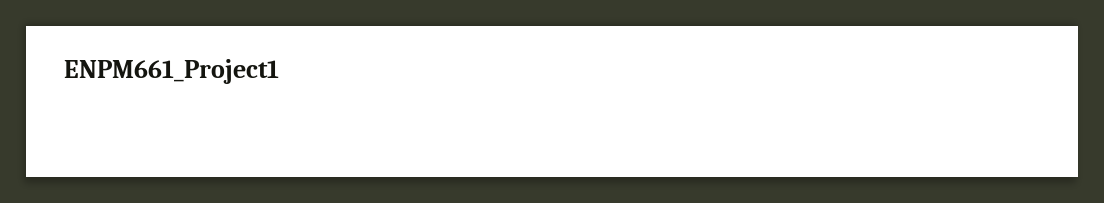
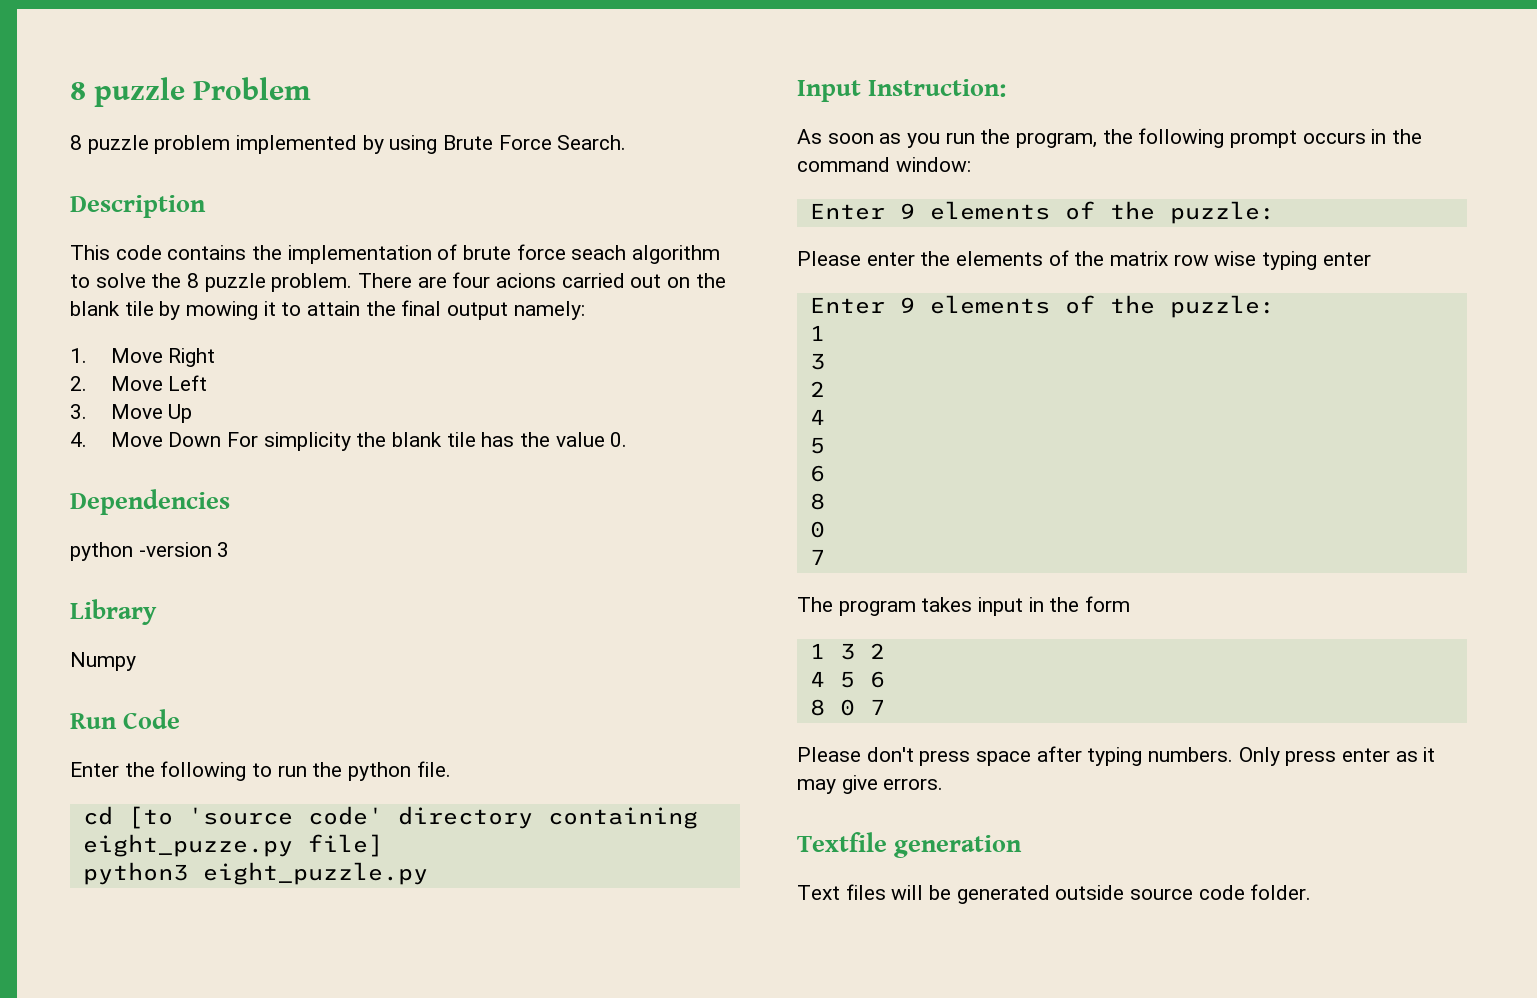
- ENPM661_Project1
+ 8 puzzle Problem
+ 8 puzzle problem implemented by using Brute Force Search.
+ Description
+ This code contains the implementation of brute force seach algorithm to solve the 8 puzzle problem. There are four acions carried out on the blank tile by mowing it to attain the final output namely:
+ 1. Move Right
+ 2. Move Left
+ 3. Move Up
+ 4. Move Down For simplicity the blank tile has the value 0.
+ Dependencies
+ python -version 3
+ Library
+ Numpy
+ Run Code
+ Enter the following to run the python file.
+ cd [to 'source code' directory containing eight_puzze.py file]
+ python3 eight_puzzle.py
+ Input Instruction:
+ As soon as you run the program, the following prompt occurs in the command window:
+ Enter 9 elements of the puzzle:
+ Please enter the elements of the matrix row wise typing enter
+ Enter 9 elements of the puzzle:
+ 1
+ 3
+ 2
+ 4
+ 5
+ 6
+ 8
+ 0
+ 7
+ The program takes input in the form
+ 1 3 2
+ 4 5 6
+ 8 0 7
+ Please don't press space after typing numbers. Only press enter as it may give errors.
+ Textfile generation
+ Text files will be generated outside source code folder.

